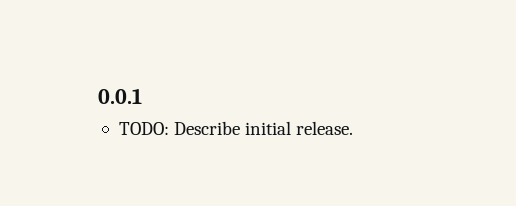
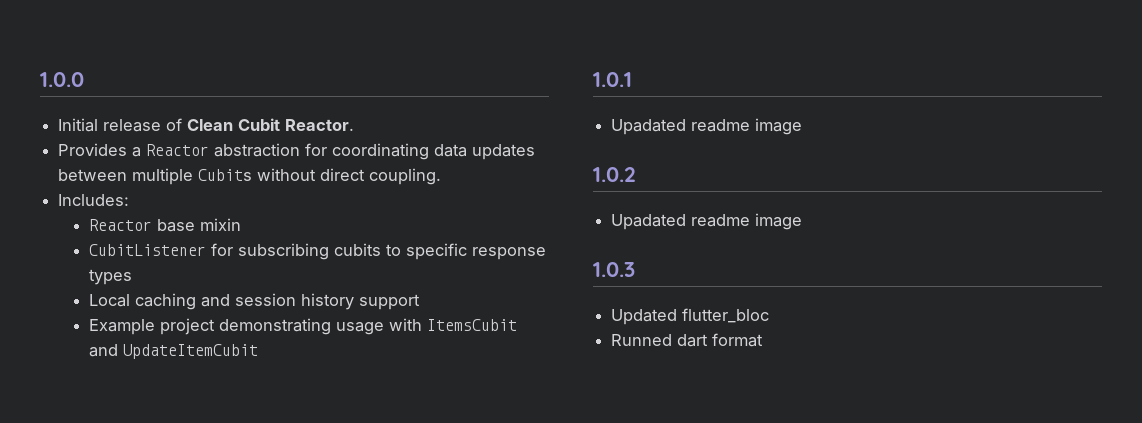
- 0.0.1
- TODO: Describe initial release.
+ 1.0.0
+ Initial release of Clean Cubit Reactor.
+ Provides a Reactor abstraction for coordinating data updates between multiple Cubits without direct coupling.
+ Includes:
+ Reactor base mixin
+ CubitListener for subscribing cubits to specific response types
+ Local caching and session history support
+ Example project demonstrating usage with ItemsCubit and UpdateItemCubit
+ 1.0.1
+ Upadated readme image
+ 1.0.2
+ Upadated readme image
+ 1.0.3
+ Updated flutter_bloc
+ Runned dart format

